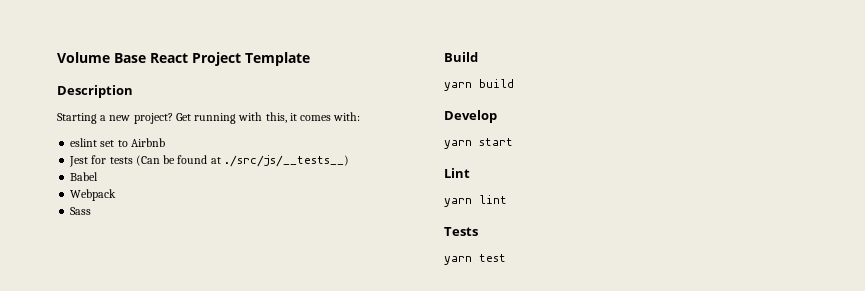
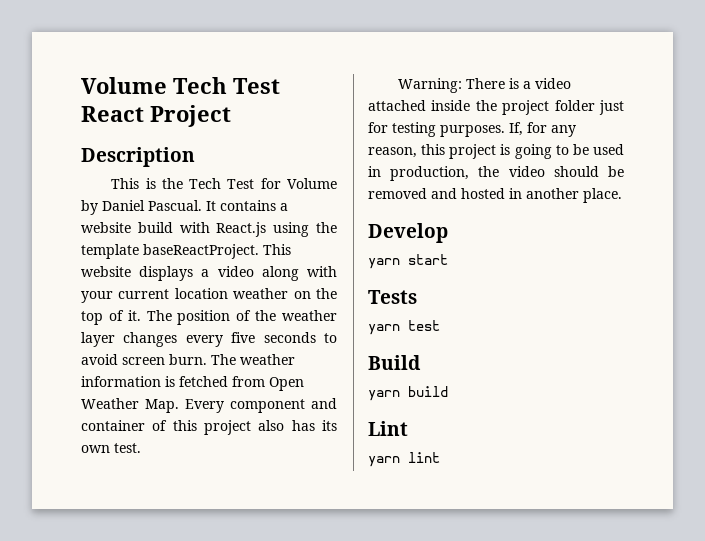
- Volume Base React Project Template
+ Volume Tech Test React Project
- Starting a new project? Get running with this, it comes with:
- eslint set to Airbnb
- Jest for tests (Can be found at ./src/js/__tests__)
- Babel
- Webpack
- Sass
+ This is the Tech Test for Volume by Daniel Pascual. It contains a website build with React.js using the template baseReactProject. This website displays a video along with your current location weather on the top of it. The position of the weather layer changes every five seconds to avoid screen burn. The weather information is fetched from Open Weather Map. Every component and container of this project also has its own test.
+ Warning: There is a video attached inside the project folder just for testing purposes. If, for any reason, this project is going to be used in production, the video should be removed and hosted in another place.
+ Develop
+ yarn start
+ Tests
+ yarn test
- Develop
- yarn start
- Tests
- yarn test

